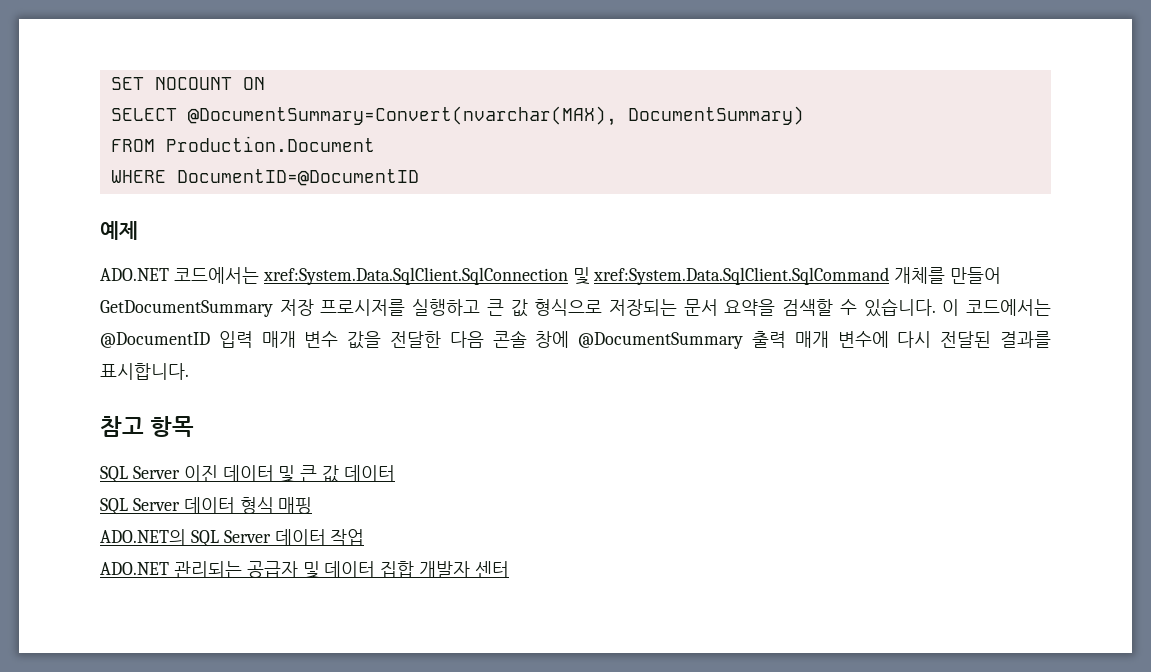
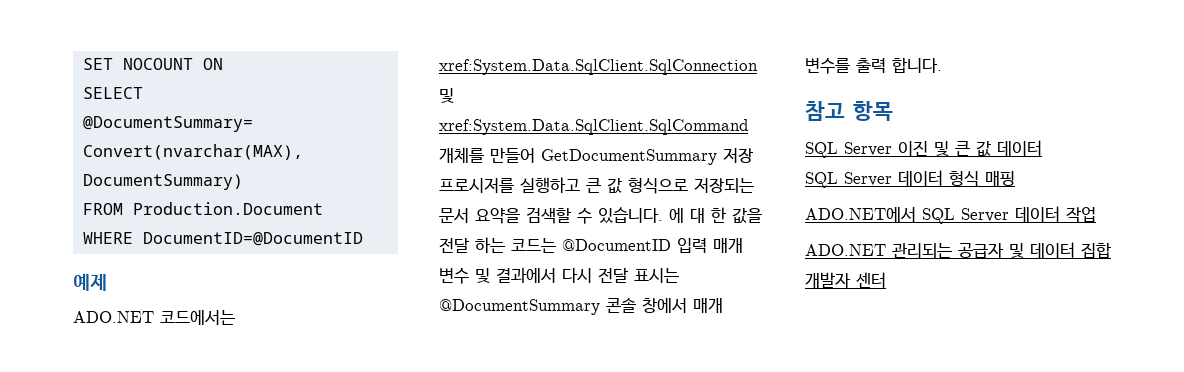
- 이 코드에서는 @DocumentID 입력 매개 변수 값을 전달한 다음 콘솔 창에 @DocumentSummary 출력 매개 변수에 다시 전달된 결과를 표시합니다.
+ 에 대 한 값을 전달 하는 코드는 @DocumentID 입력 매개 변수 및 결과에서 다시 전달 표시는 @DocumentSummary 콘솔 창에서 매개 변수를 출력 합니다.
- SQL Server 이진 데이터 및 큰 값 데이터
+ SQL Server 이진 및 큰 값 데이터
- ADO.NET의 SQL Server 데이터 작업
+ ADO.NET에서 SQL Server 데이터 작업

